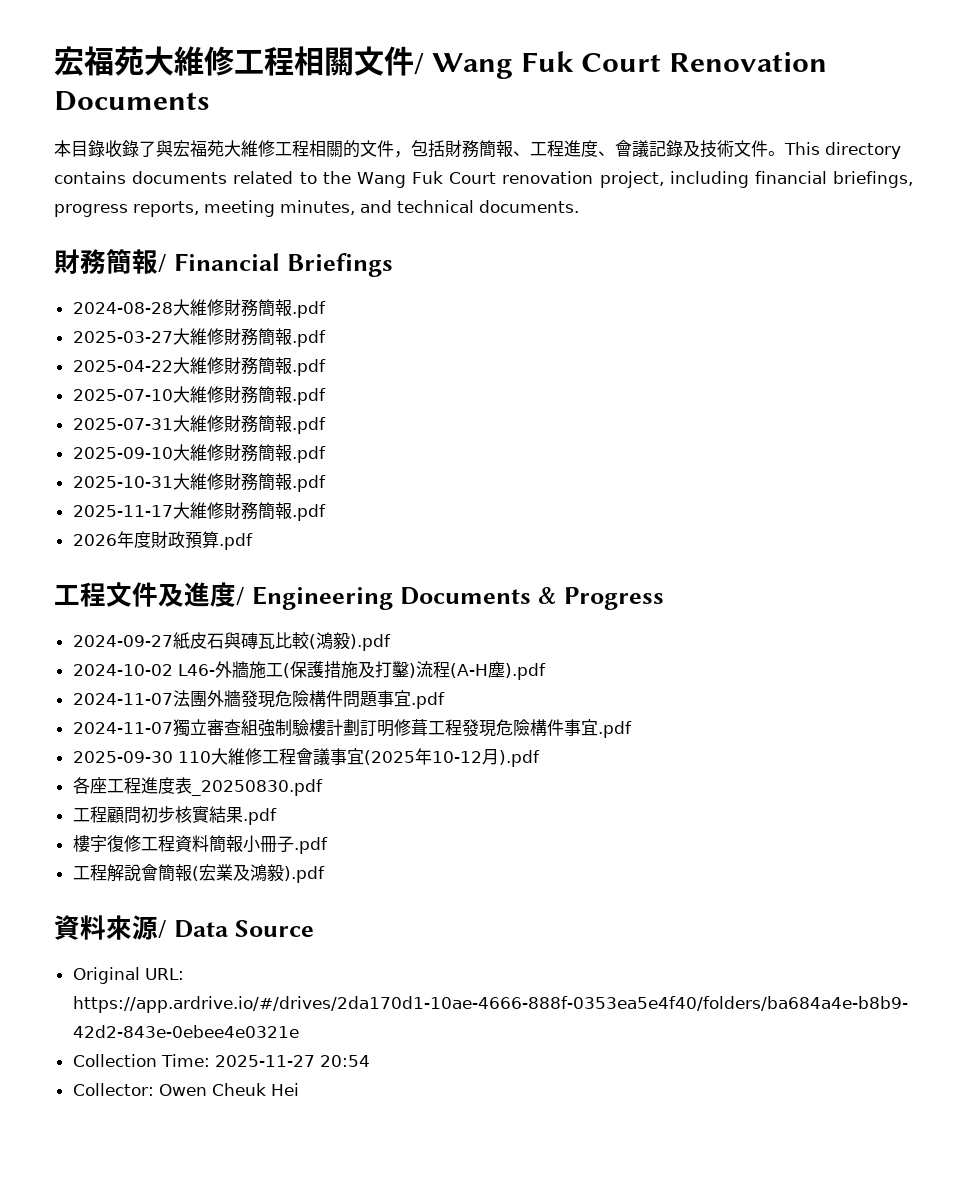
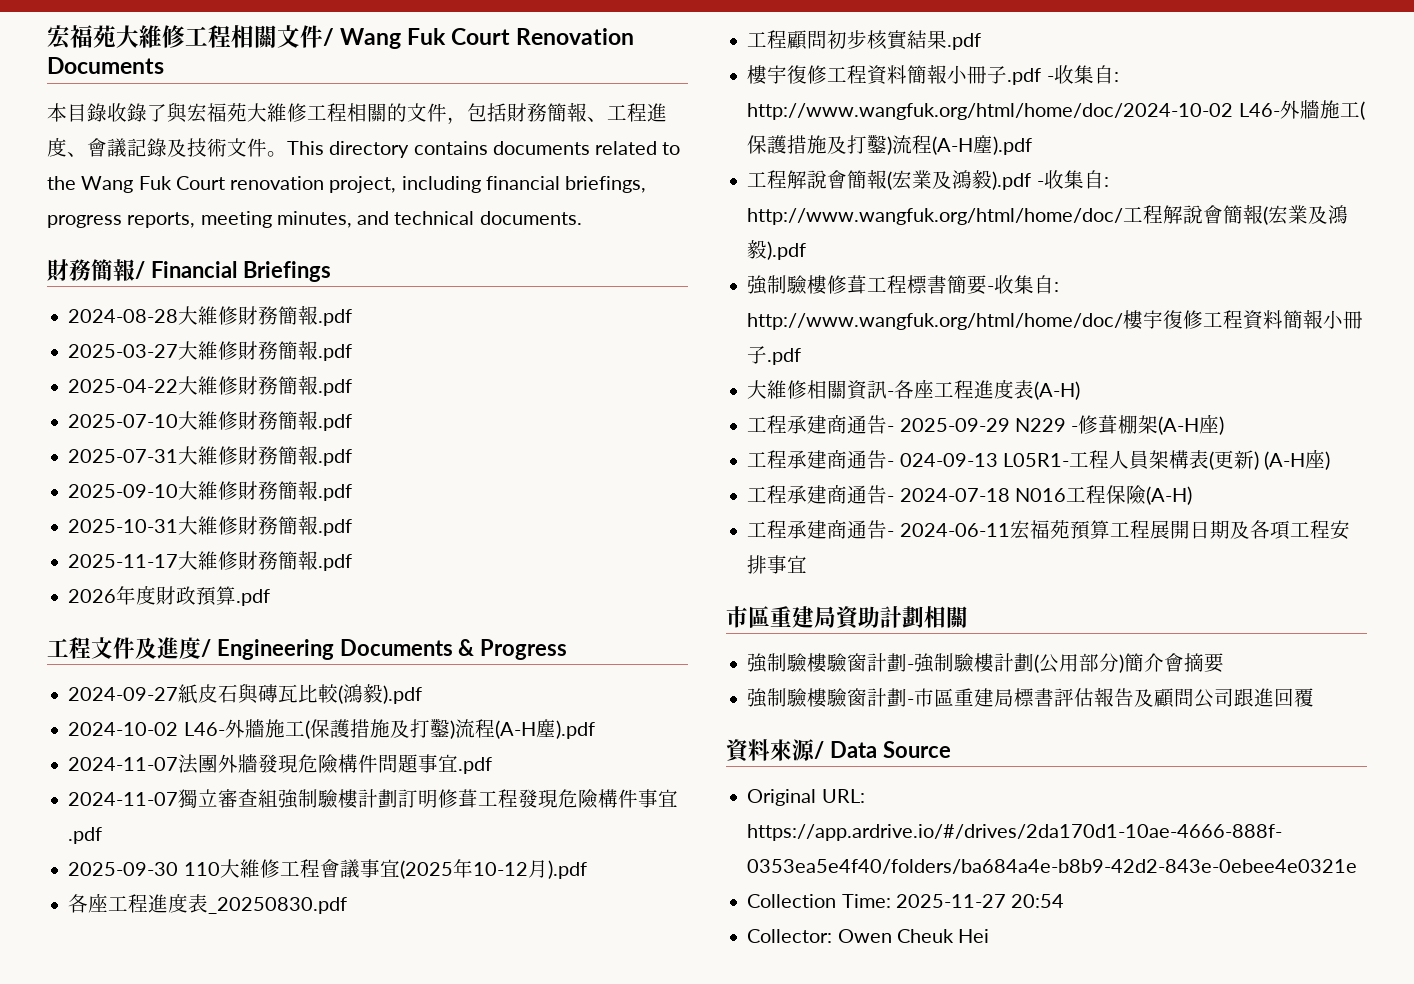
- 樓宇復修工程資料簡報小冊子.pdf
- 工程解說會簡報(宏業及鴻毅).pdf
+ 樓宇復修工程資料簡報小冊子.pdf -收集自: http://www.wangfuk.org/html/home/doc/2024-10-02 L46-外牆施工(保護措施及打鑿)流程(A-H塵).pdf
+ 工程解說會簡報(宏業及鴻毅).pdf -收集自: http://www.wangfuk.org/html/home/doc/工程解說會簡報(宏業及鴻毅).pdf
+ 強制驗樓修葺工程標書簡要-收集自: http://www.wangfuk.org/html/home/doc/樓宇復修工程資料簡報小冊子.pdf
+ 大維修相關資訊-各座工程進度表(A-H)
+ 工程承建商通告- 2025-09-29 N229 -修葺棚架(A-H座)
+ 工程承建商通告- 024-09-13 L05R1-工程人員架構表(更新) (A-H座)
+ 工程承建商通告- 2024-07-18 N016工程保險(A-H)
+ 工程承建商通告- 2024-06-11宏福苑預算工程展開日期及各項工程安排事宜
+ 市區重建局資助計劃相關
+ 強制驗樓驗窗計劃-強制驗樓計劃(公用部分)簡介會摘要
+ 強制驗樓驗窗計劃-市區重建局標書評估報告及顧問公司跟進回覆

